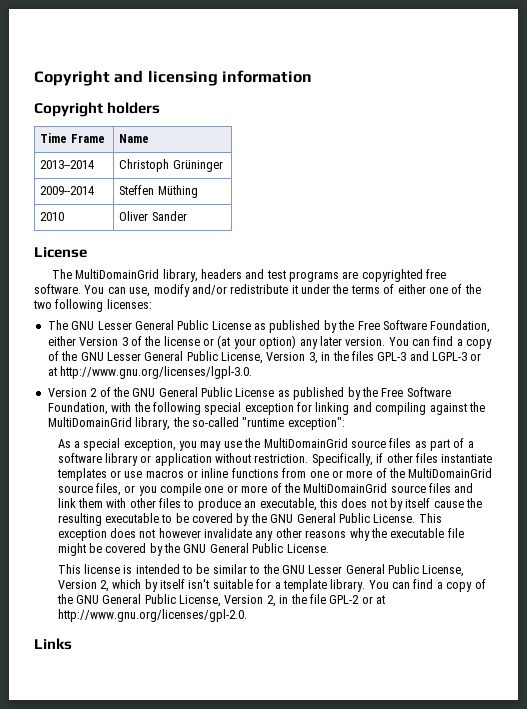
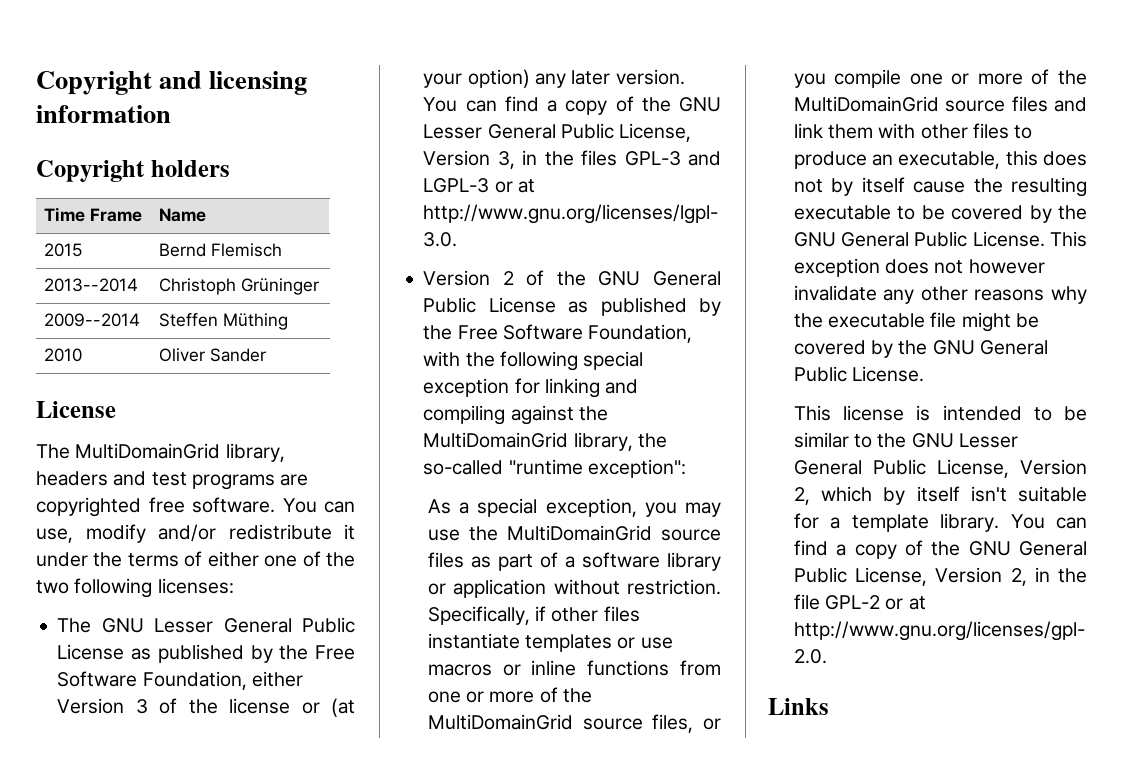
+ 2015 | Bernd Flemisch

